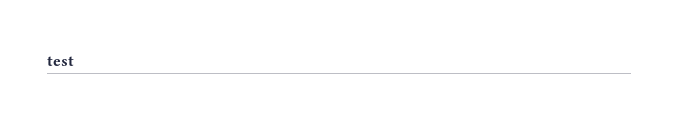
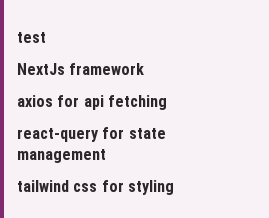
+ NextJs framework
+ axios for api fetching
+ react-query for state management
+ tailwind css for styling

